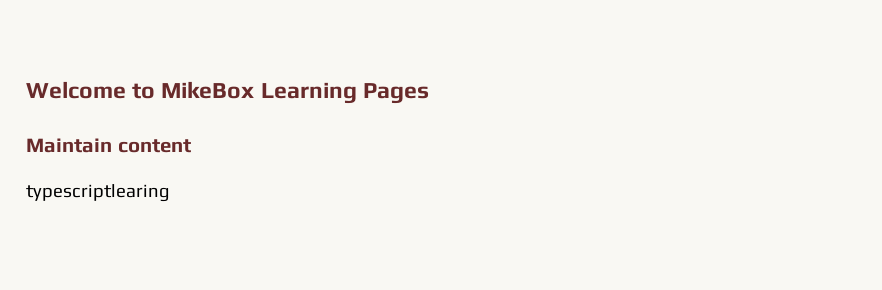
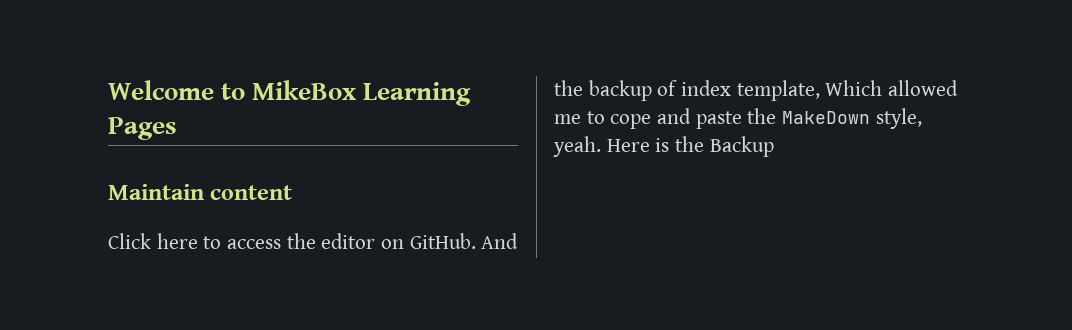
- typescriptlearing
+ Click here to access the editor on GitHub. And the backup of index template, Which allowed me to cope and paste the MakeDown style, yeah. Here is the Backup

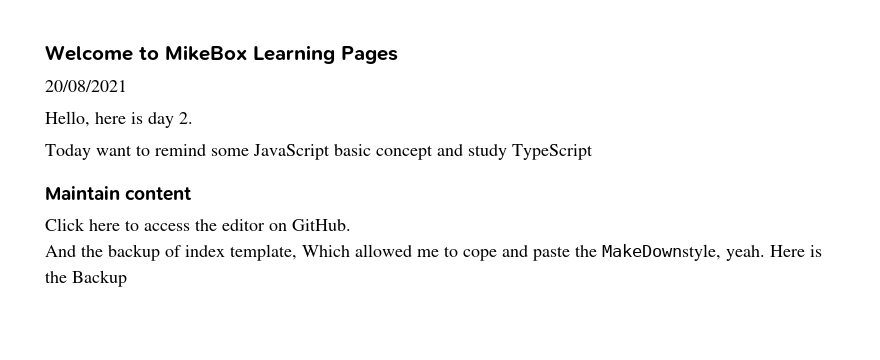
+ 20/08/2021
+ Hello, here is day 2.
+ Today want to remind some JavaScript basic concept and study TypeScript
- Click here to access the editor on GitHub. And the backup of index template, Which allowed me to cope and paste the MakeDown style, yeah.
+ Click here to access the editor on GitHub.
+ And the backup of index template, Which allowed me to cope and paste the MakeDownstyle, yeah.

